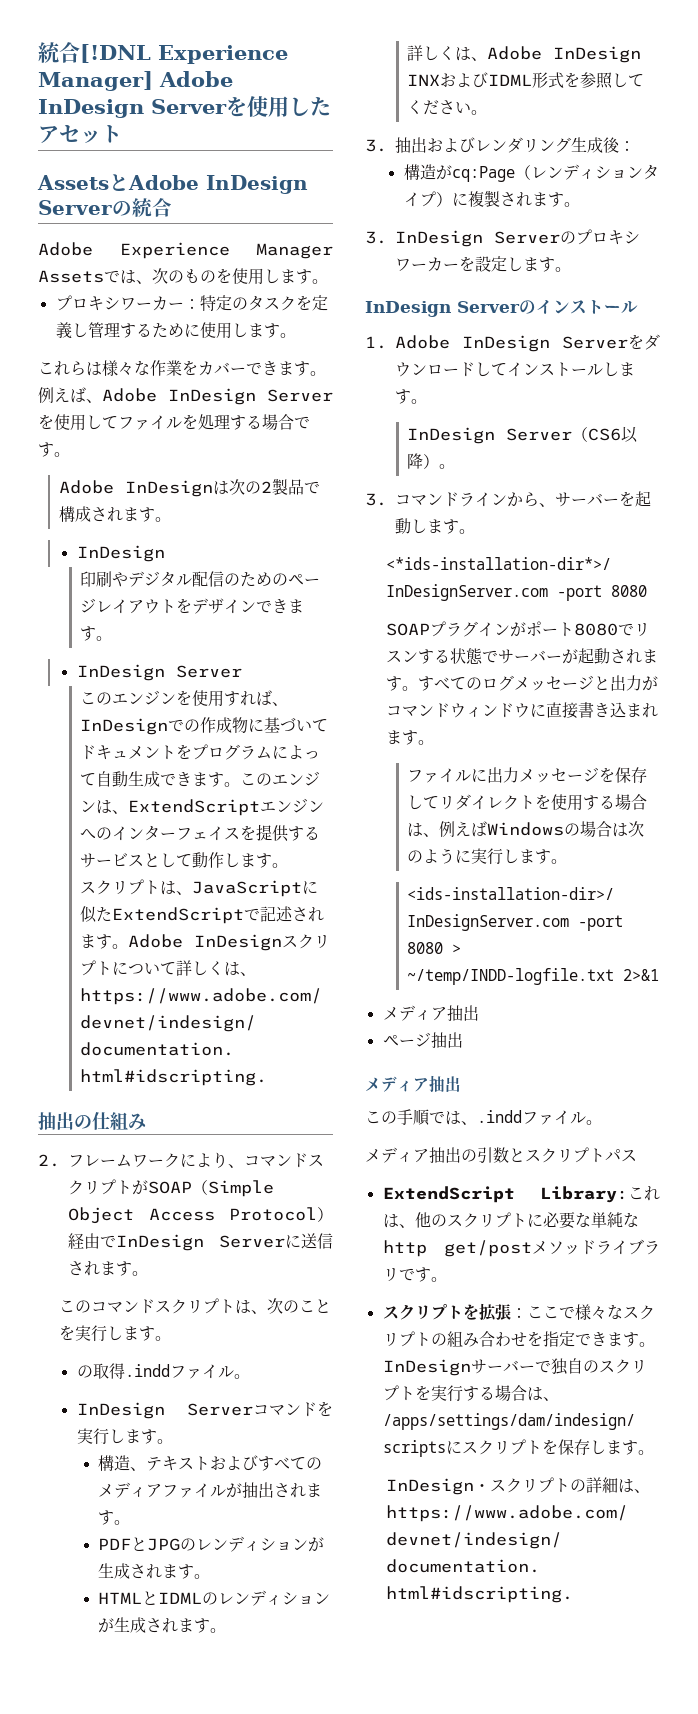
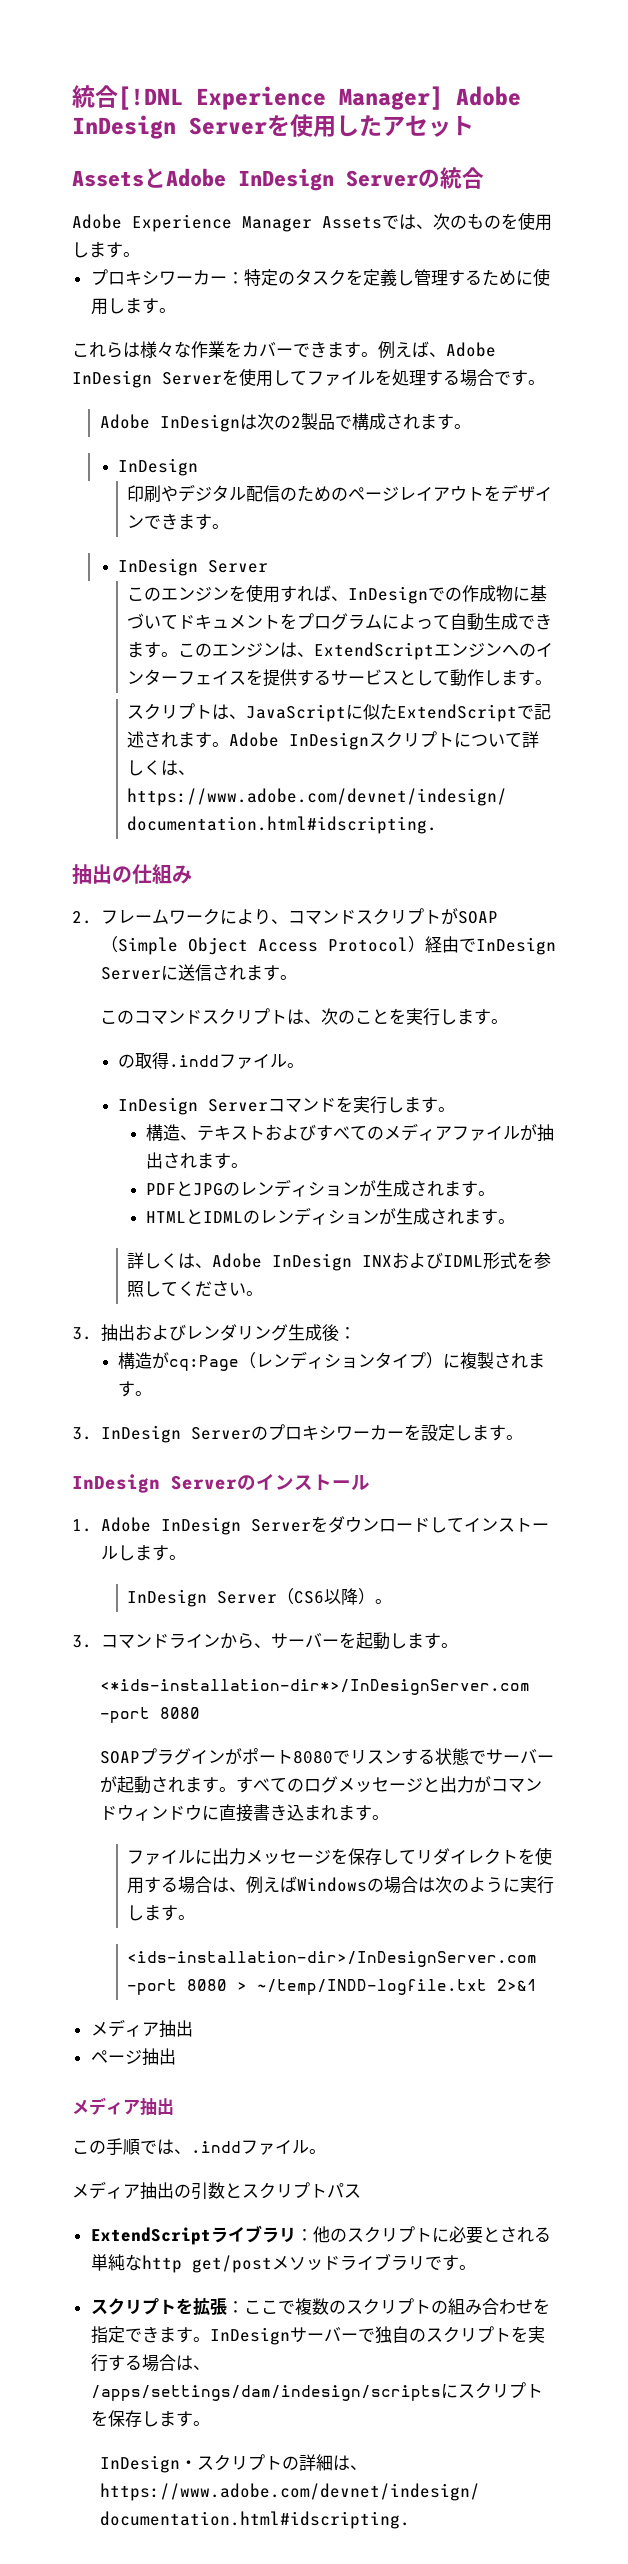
- ExtendScript Library:これは、他のスクリプトに必要な単純なhttp get/postメソッドライブラリです。
+ ExtendScriptライブラリ：他のスクリプトに必要とされる単純なhttp get/postメソッドライブラリです。
- スクリプトを拡張：ここで様々なスクリプトの組み合わせを指定できます。
+ スクリプトを拡張：ここで複数のスクリプトの組み合わせを指定できます。

